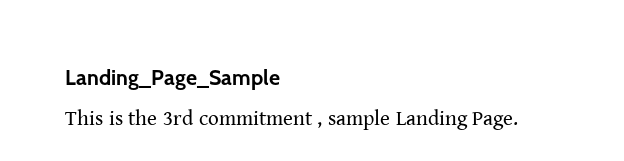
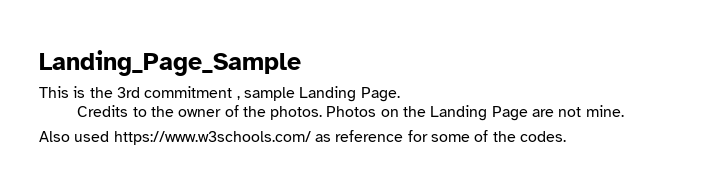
+ Credits to the owner of the photos. Photos on the Landing Page are not mine.
+ Also used https://www.w3schools.com/ as reference for some of the codes.

